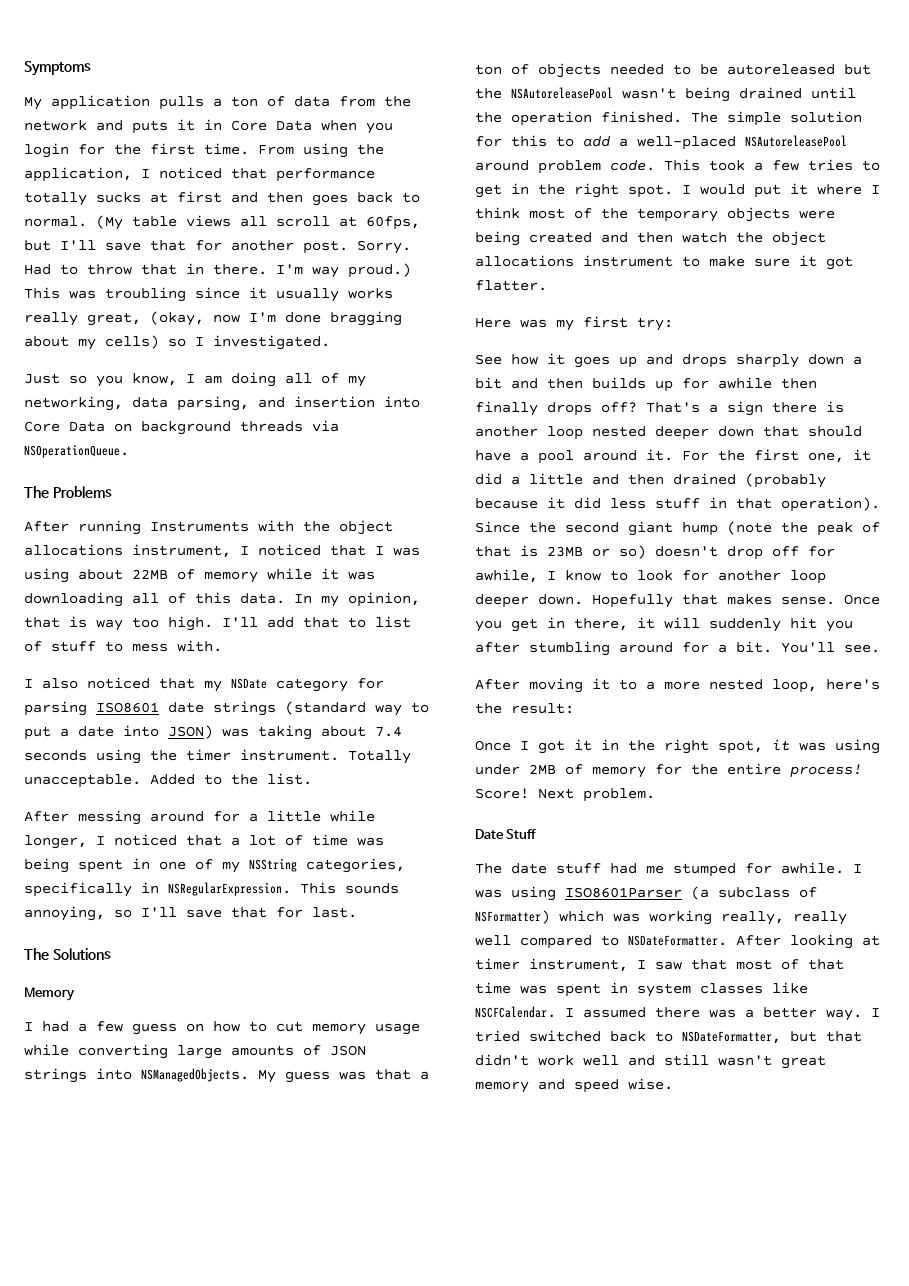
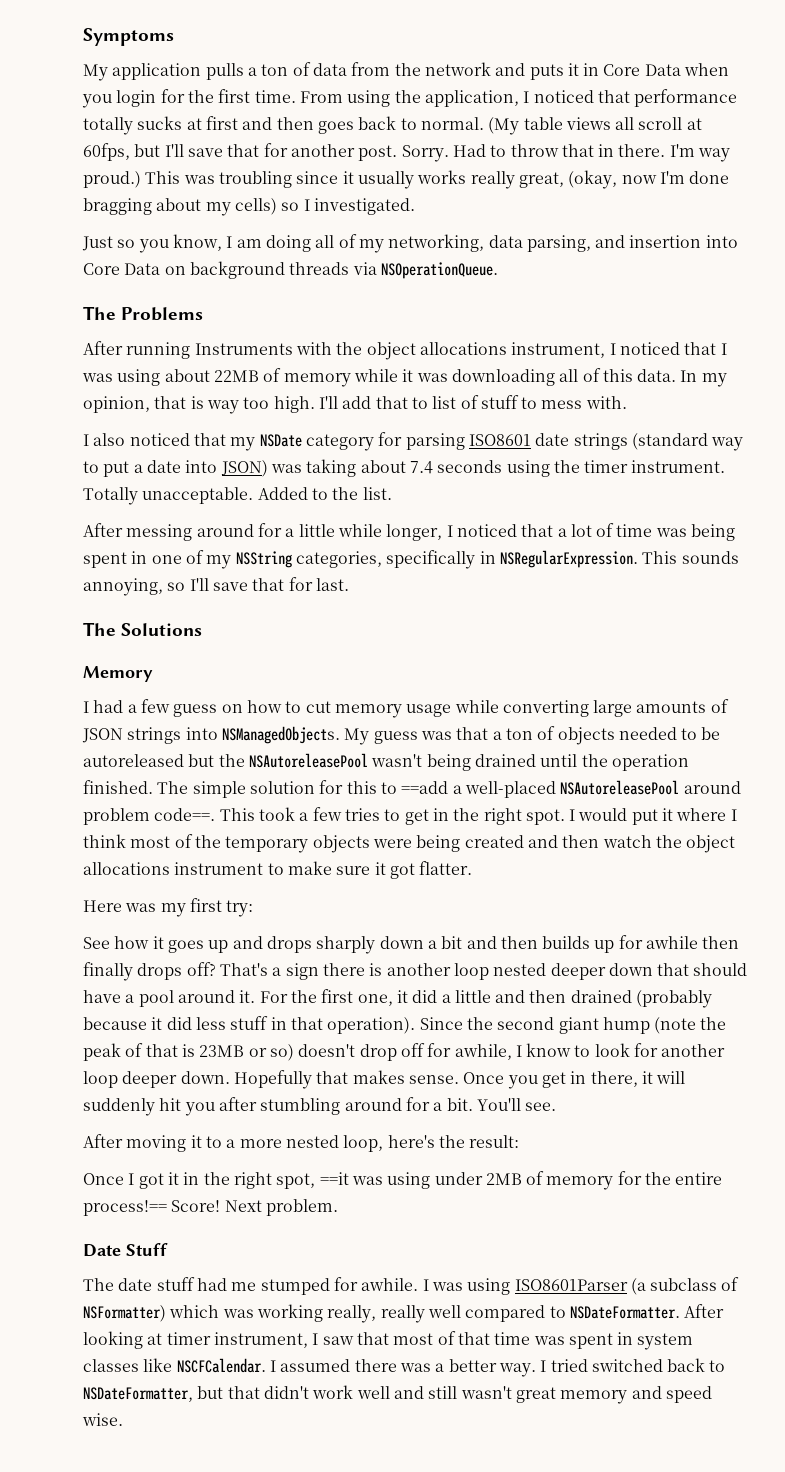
- The simple solution for this to add a well-placed NSAutoreleasePool around problem code.
+ The simple solution for this to ==add a well-placed NSAutoreleasePool around problem code==.
- Once I got it in the right spot, it was using under 2MB of memory for the entire process! Score!
+ Once I got it in the right spot, ==it was using under 2MB of memory for the entire process!== Score!

